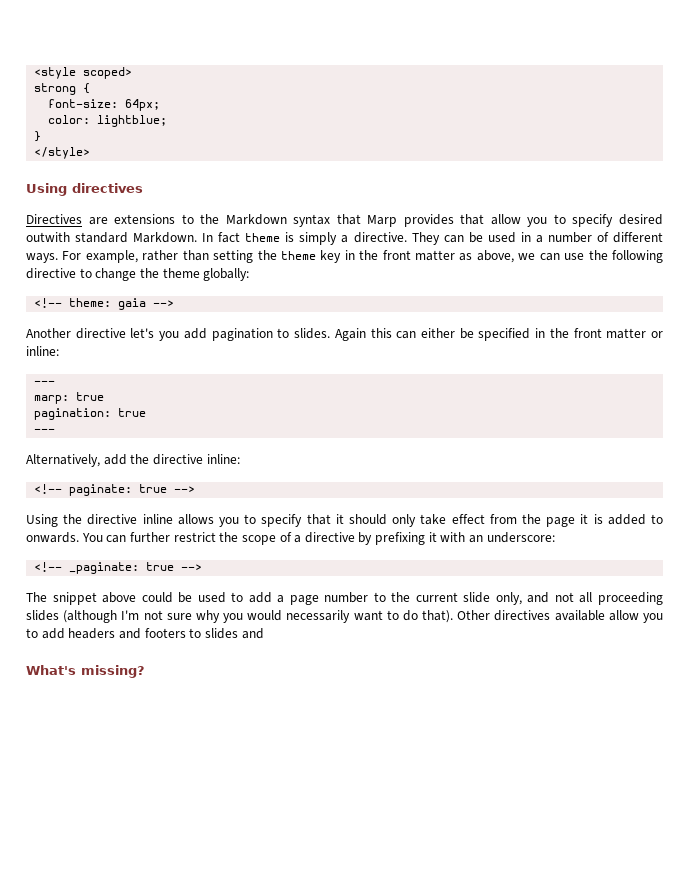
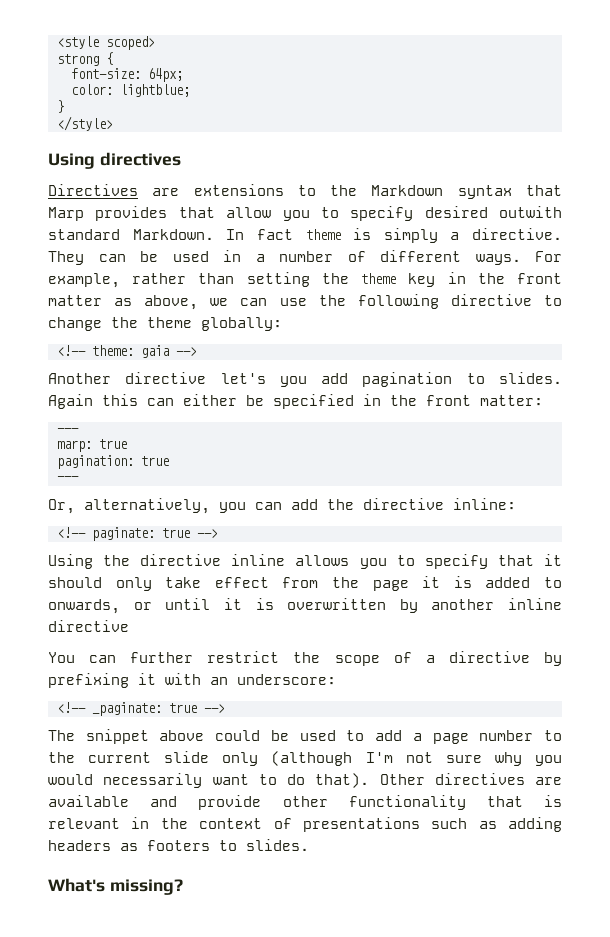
- Again this can either be specified in the front matter or inline:
+ Again this can either be specified in the front matter:
- Alternatively, add the directive inline:
+ Or, alternatively, you can add the directive inline:
- Using the directive inline allows you to specify that it should only take effect from the page it is added to onwards. You can further restrict the scope of a directive by prefixing it with an underscore:
+ Using the directive inline allows you to specify that it should only take effect from the page it is added to onwards, or until it is overwritten by another inline directive
+ You can further restrict the scope of a directive by prefixing it with an underscore:
- The snippet above could be used to add a page number to the current slide only, and not all proceeding slides (although I'm not sure why you would necessarily want to do that).
+ The snippet above could be used to add a page number to the current slide only (although I'm not sure why you would necessarily want to do that).
- Other directives available allow you to add headers and footers to slides and
+ Other directives are available and provide other functionality that is relevant in the context of presentations such as adding headers as footers to slides.

